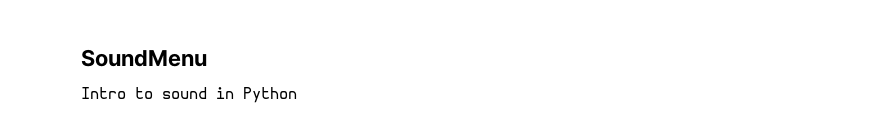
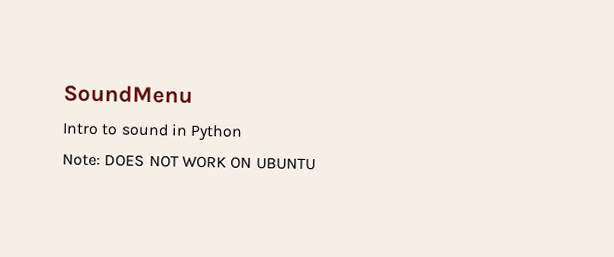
+ Note: DOES NOT WORK ON UBUNTU

